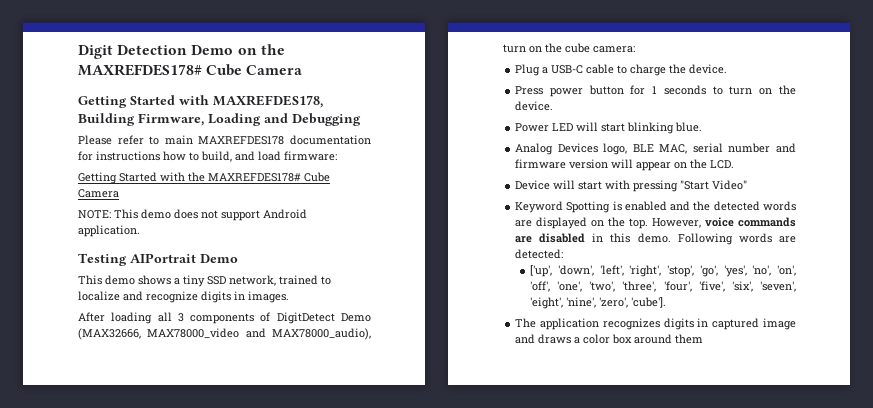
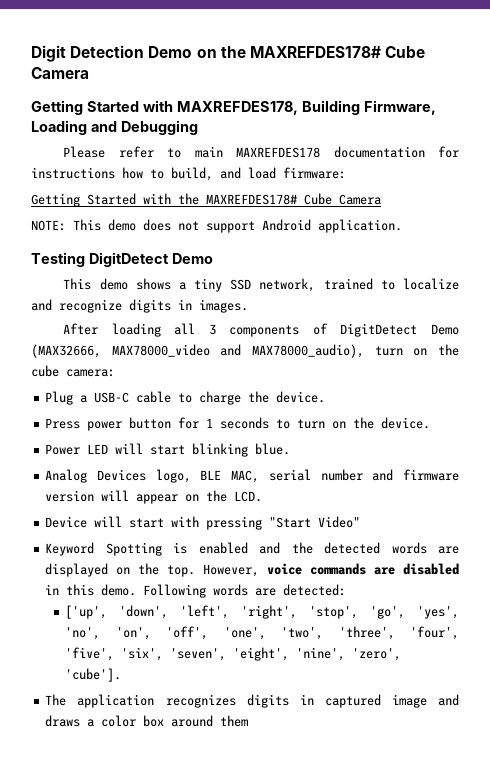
- Testing AIPortrait Demo
+ Testing DigitDetect Demo

